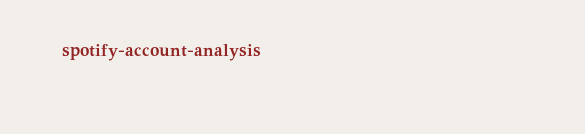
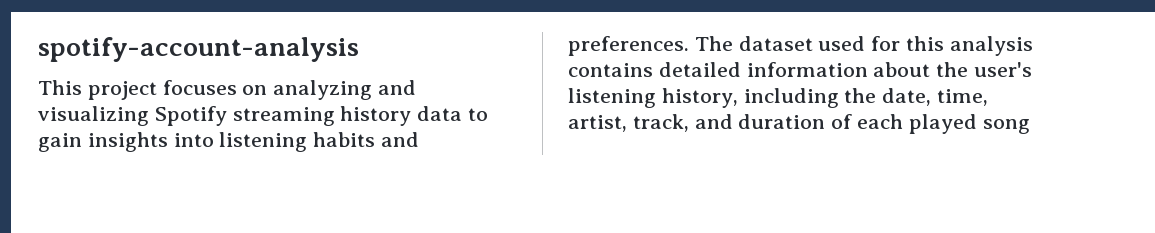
+ This project focuses on analyzing and visualizing Spotify streaming history data to gain insights into listening habits and preferences. The dataset used for this analysis contains detailed information about the user's listening history, including the date, time, artist, track, and duration of each played song

